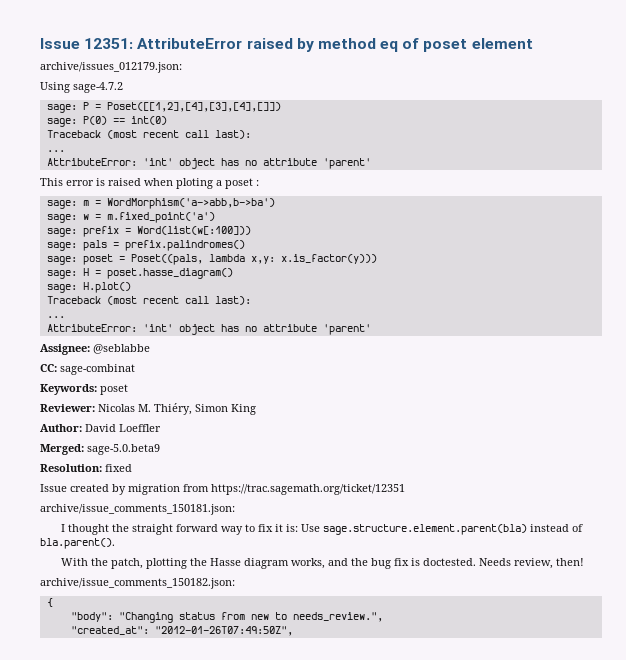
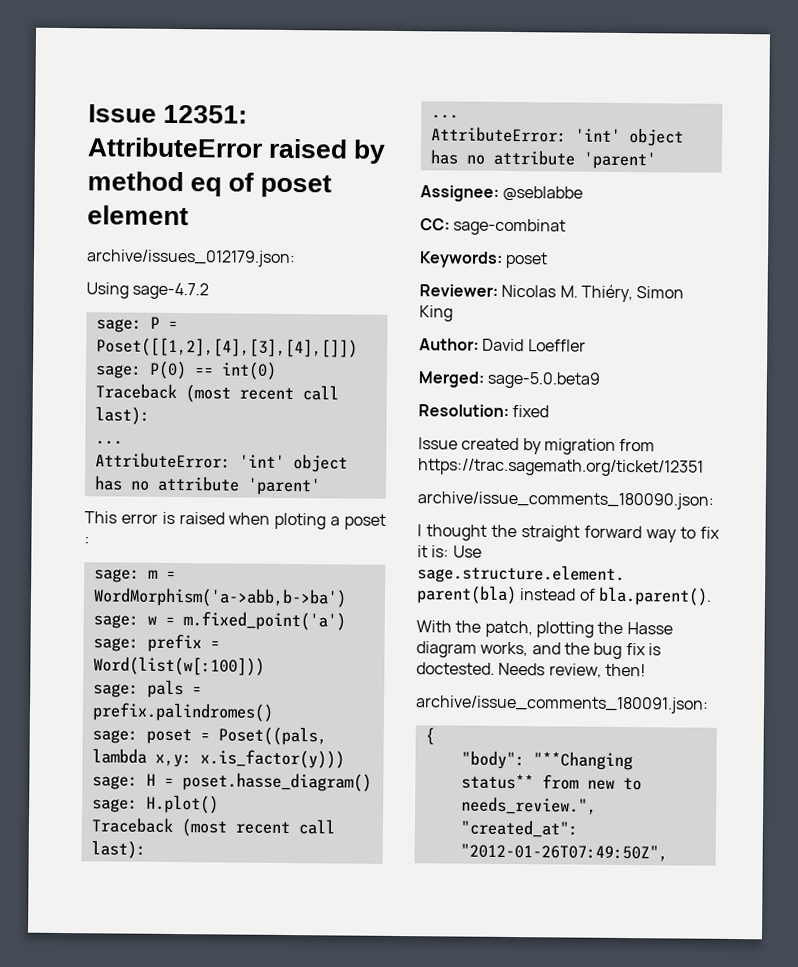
- archive/issue_comments_150181.json:
+ archive/issue_comments_180090.json:
- archive/issue_comments_150182.json:
+ archive/issue_comments_180091.json:
- "body": "Changing status from new to needs_review.",
+ "body": "**Changing status** from new to needs_review.",

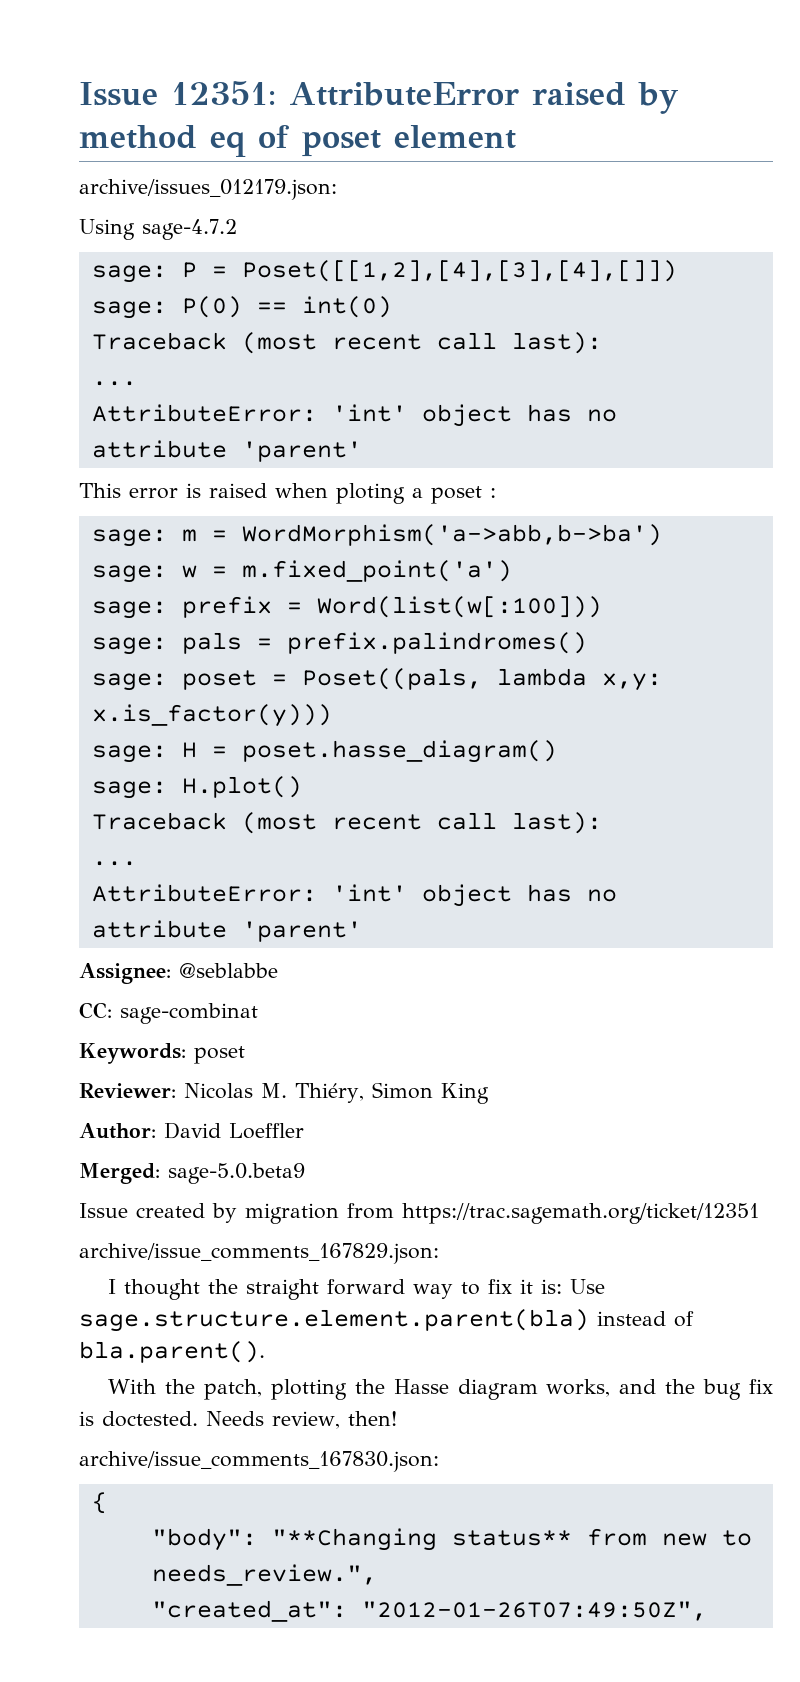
- Resolution: fixed
- archive/issue_comments_180090.json:
+ archive/issue_comments_167829.json:
- archive/issue_comments_180091.json:
+ archive/issue_comments_167830.json:

